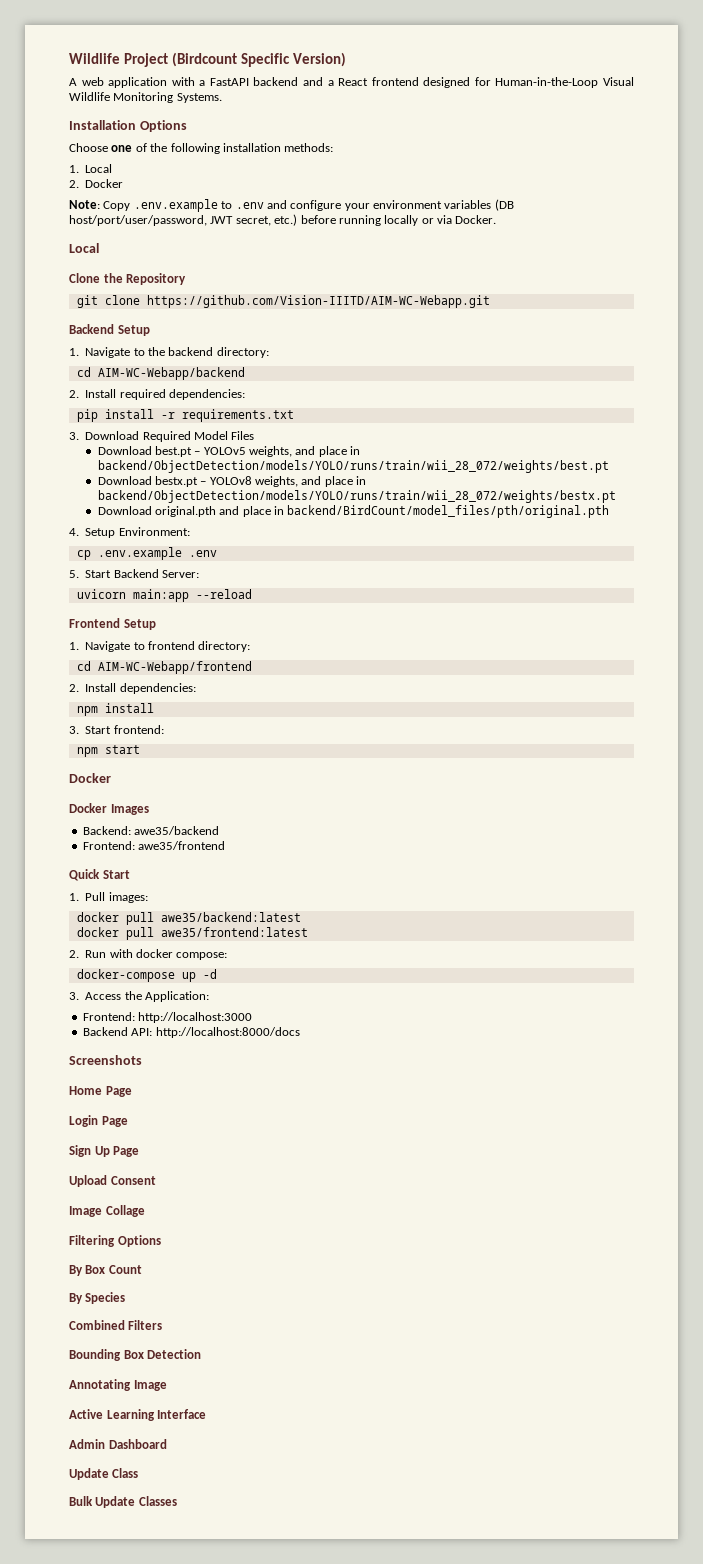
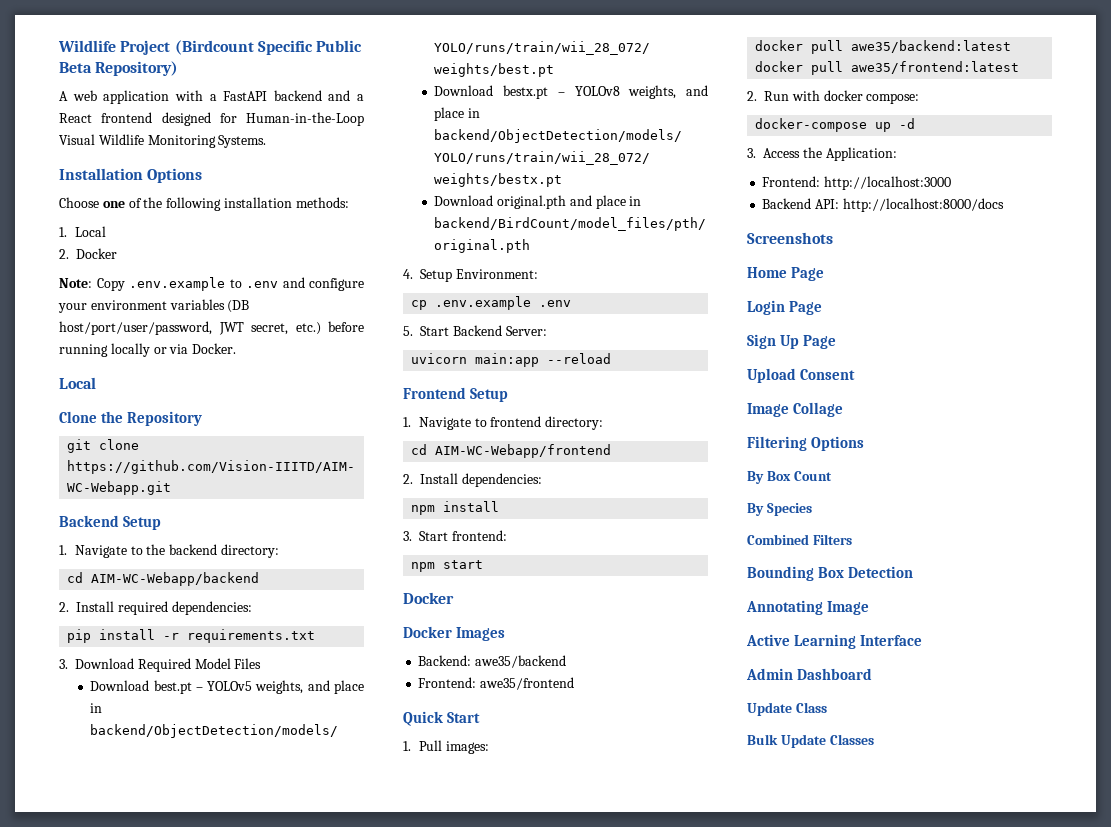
- Wildlife Project (Birdcount Specific Version)
+ Wildlife Project (Birdcount Specific Public Beta Repository)

